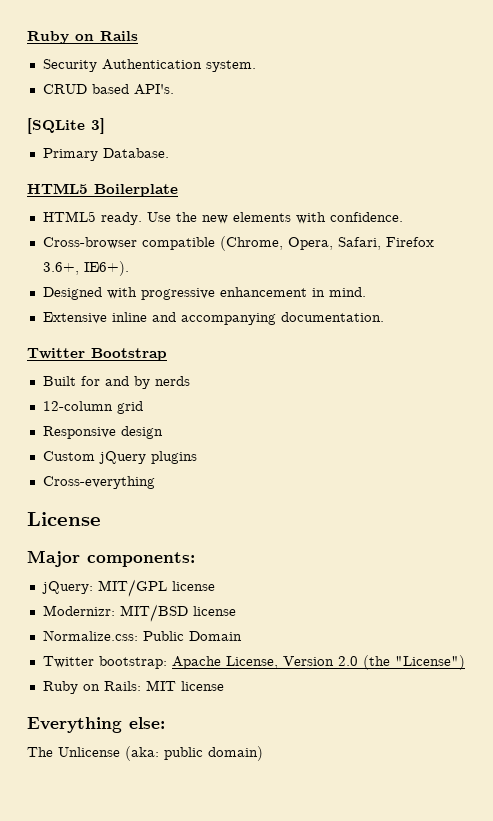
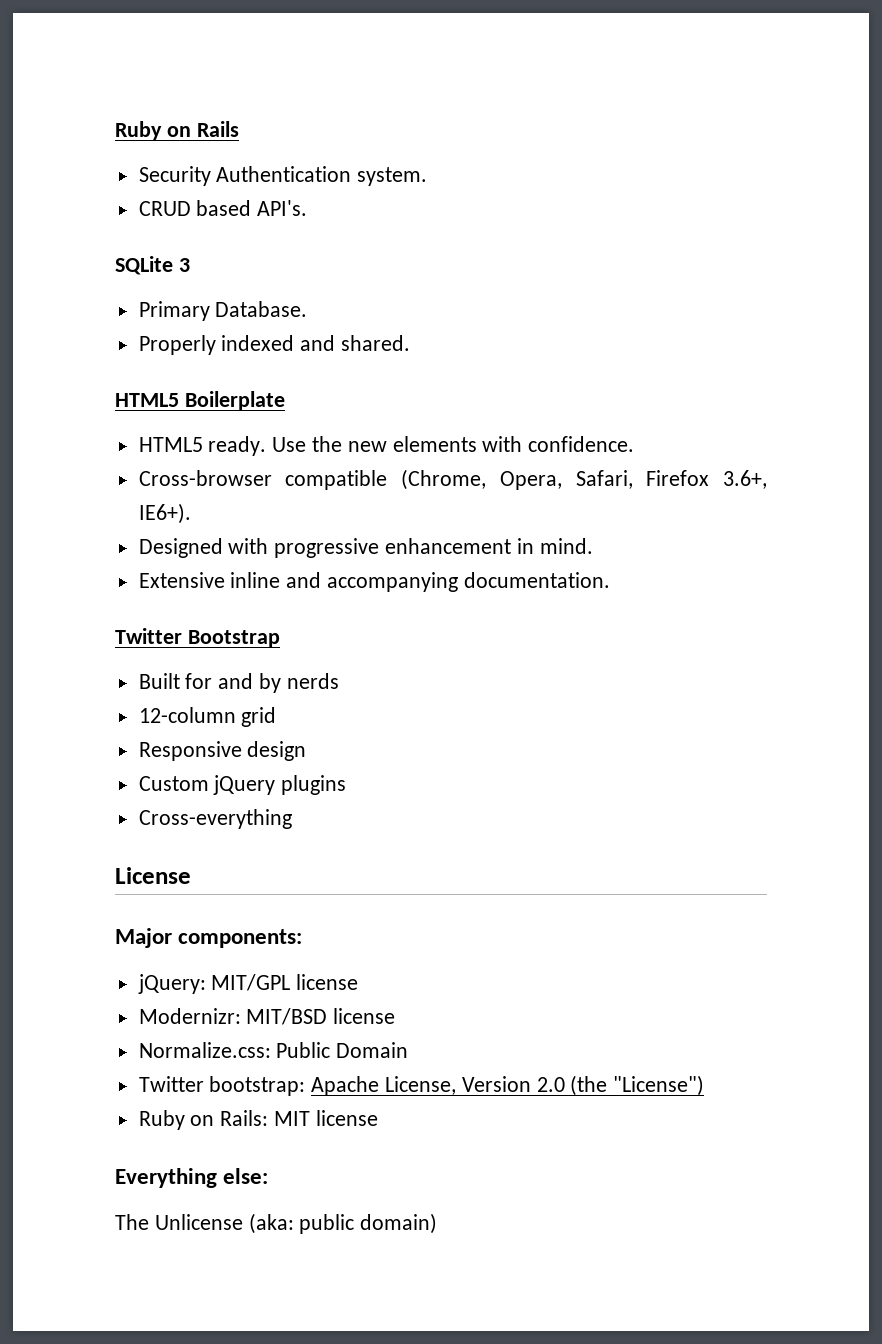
- [SQLite 3]
+ SQLite 3
+ Properly indexed and shared.

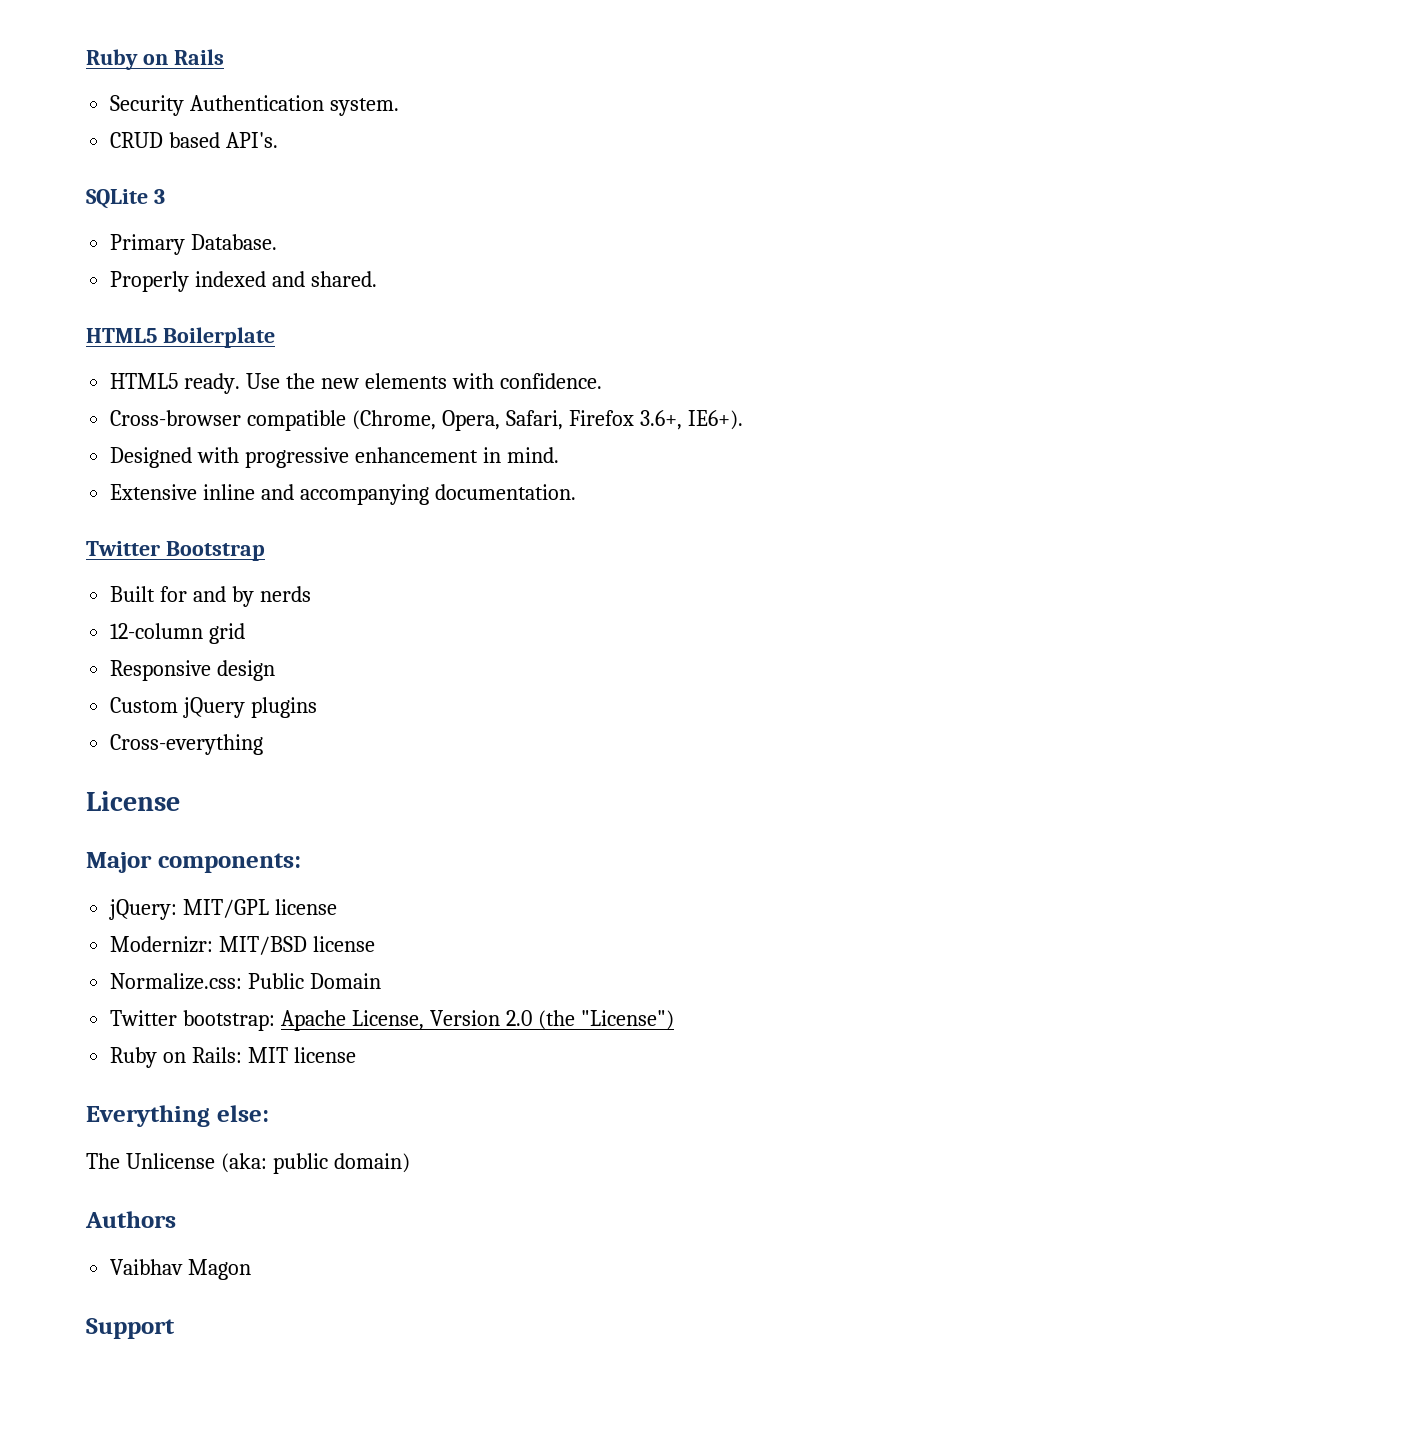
+ Authors
+ Vaibhav Magon
+ Support

